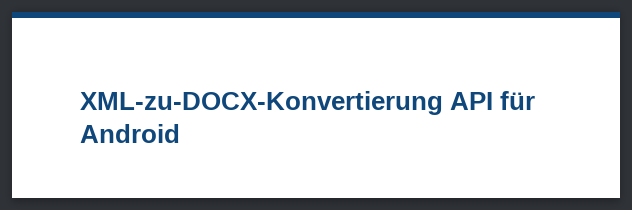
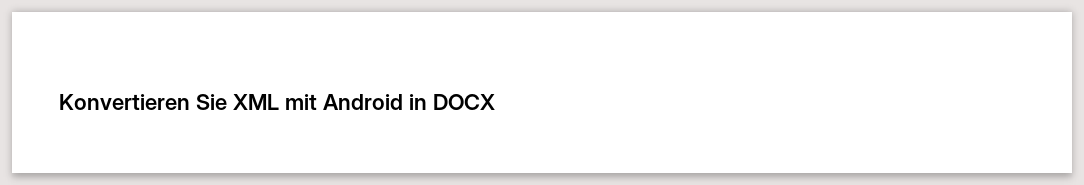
- XML-zu-DOCX-Konvertierung API für Android
+ Konvertieren Sie XML mit Android in DOCX

